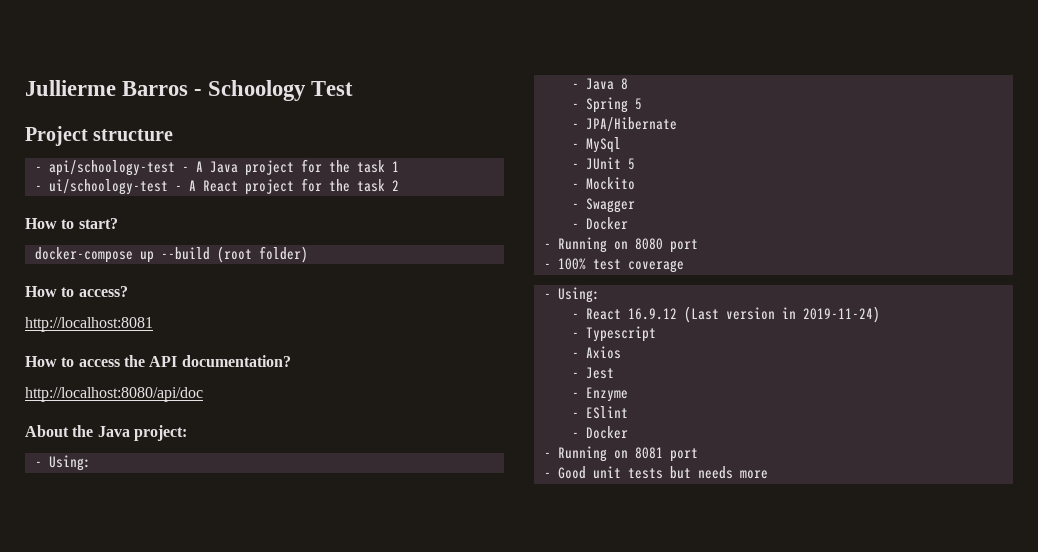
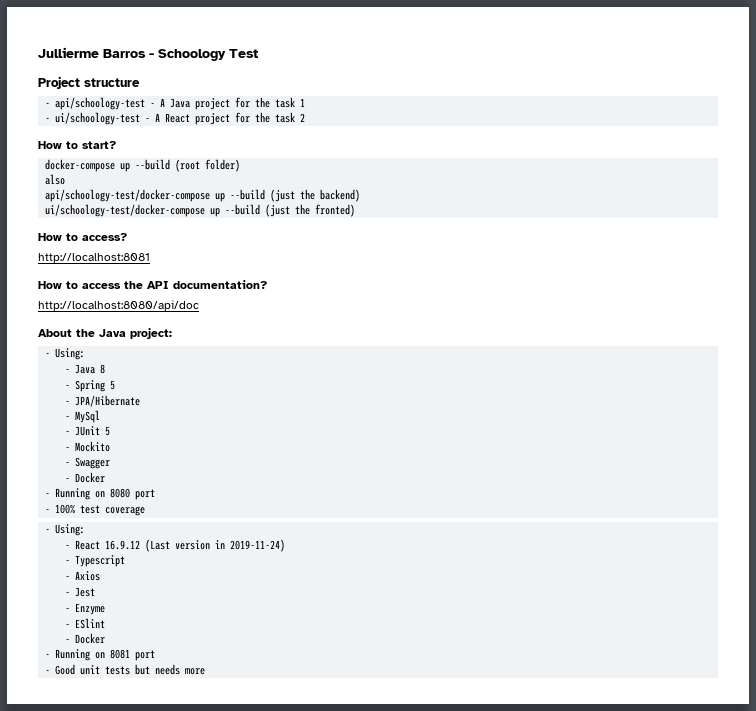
+ also
+ api/schoology-test/docker-compose up --build (just the backend)
+ ui/schoology-test/docker-compose up --build (just the fronted)

